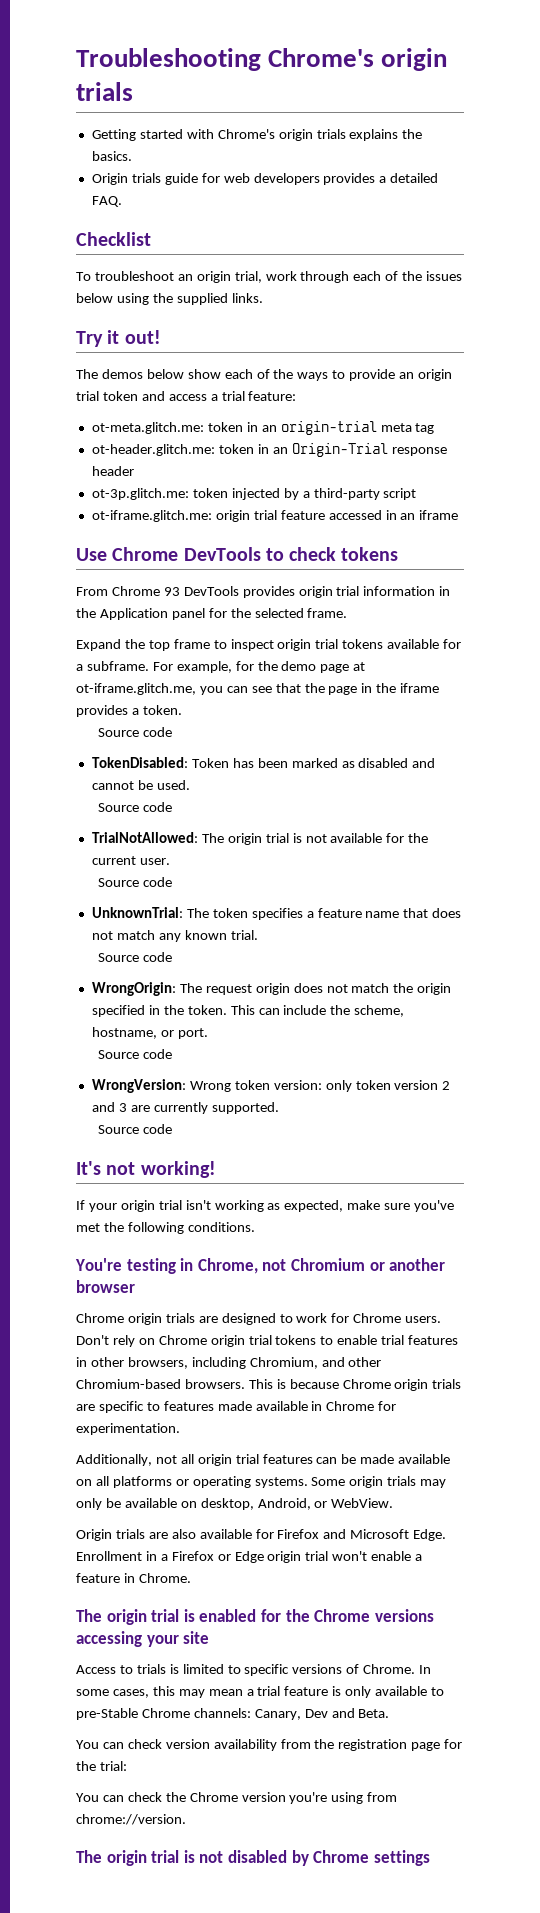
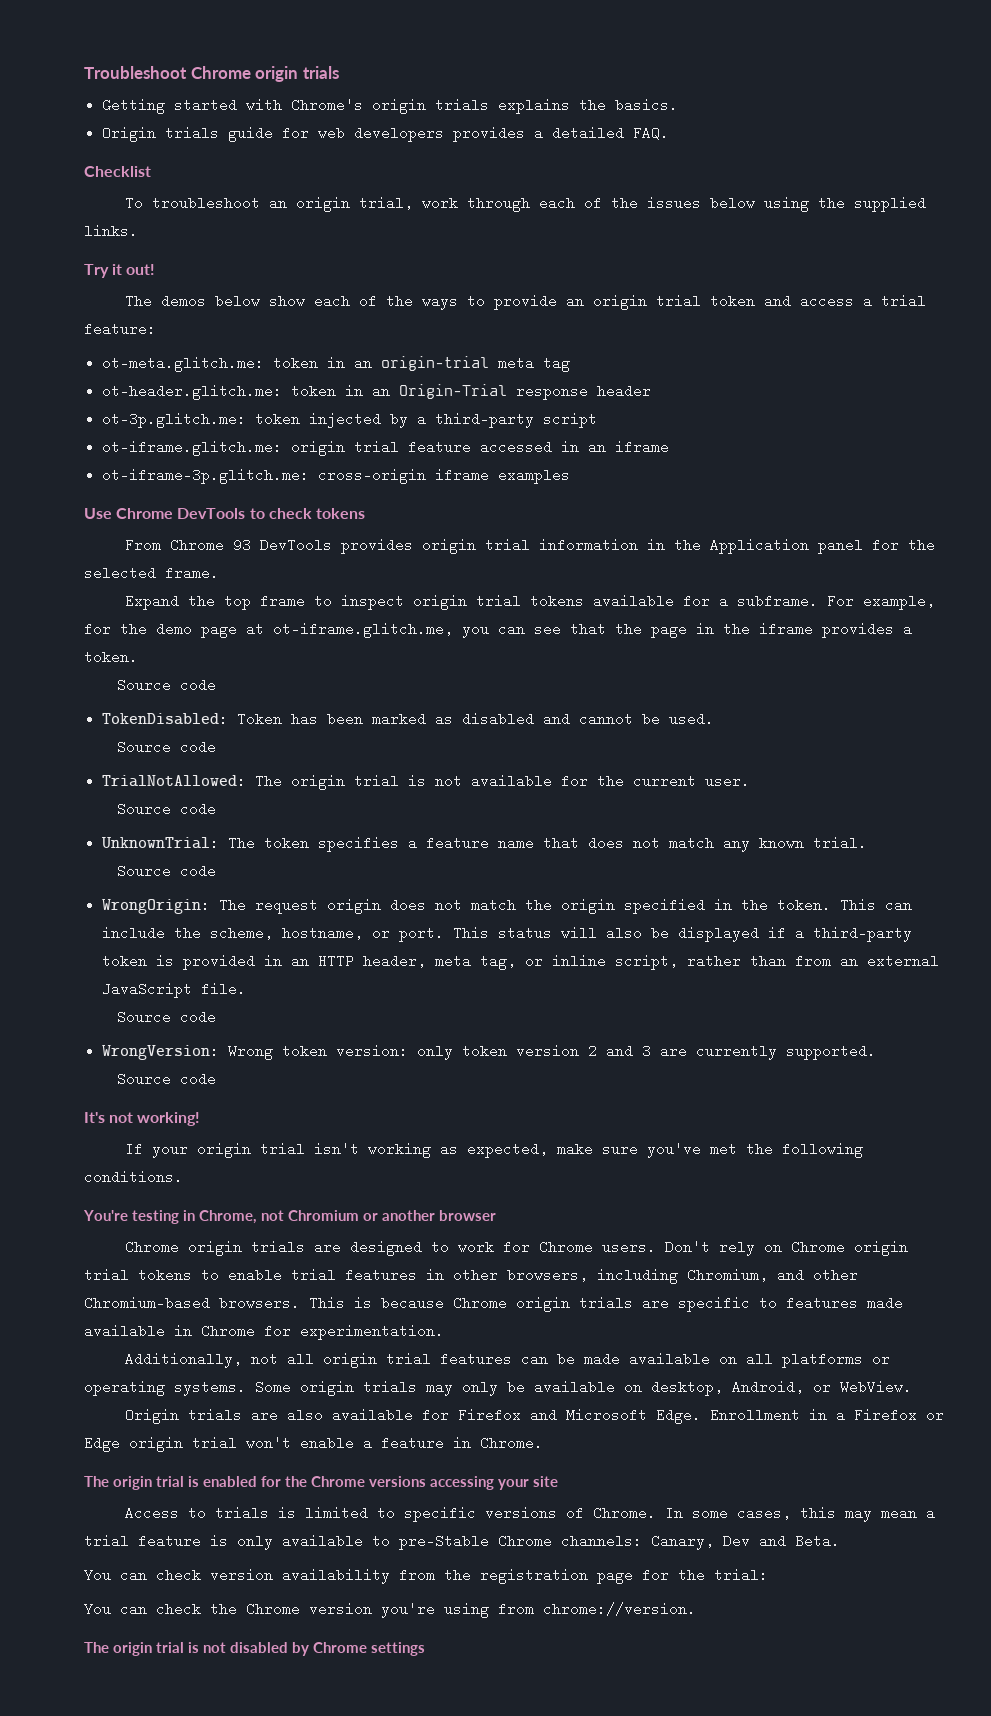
- Troubleshooting Chrome's origin trials
+ Troubleshoot Chrome origin trials
+ ot-iframe-3p.glitch.me: cross-origin iframe examples
+ This status will also be displayed if a third-party token is provided in an HTTP header, meta tag, or inline script, rather than from an external JavaScript file.

